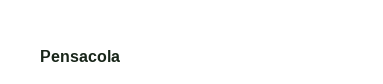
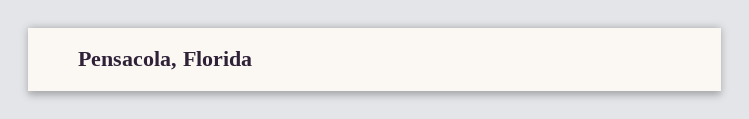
- Pensacola
+ Pensacola, Florida

